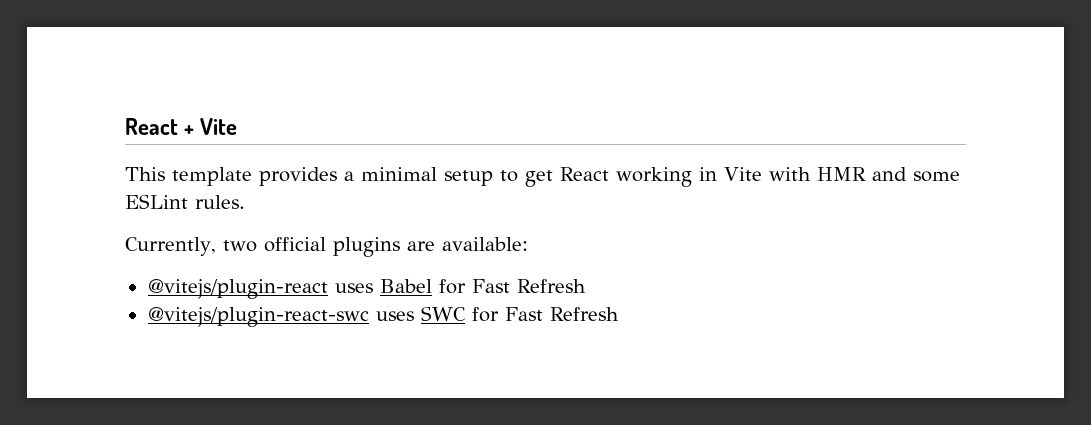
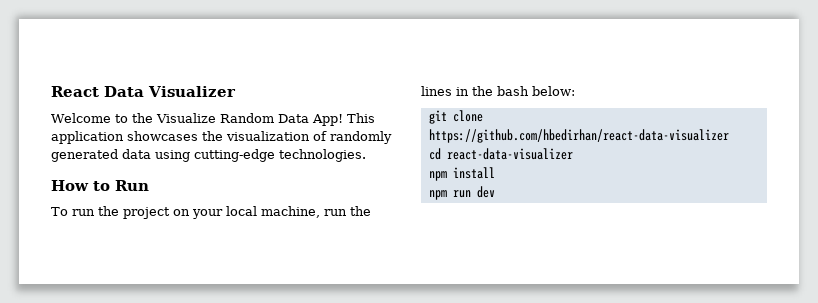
- React + Vite
- This template provides a minimal setup to get React working in Vite with HMR and some ESLint rules.
- Currently, two official plugins are available:
- @vitejs/plugin-react uses Babel for Fast Refresh
- @vitejs/plugin-react-swc uses SWC for Fast Refresh
+ React Data Visualizer
+ Welcome to the Visualize Random Data App! This application showcases the visualization of randomly generated data using cutting-edge technologies.
+ How to Run
+ To run the project on your local machine, run the lines in the bash below:
+ git clone https://github.com/hbedirhan/react-data-visualizer
+ cd react-data-visualizer
+ npm install
+ npm run dev

